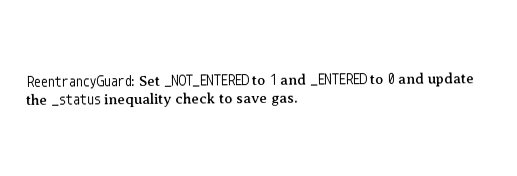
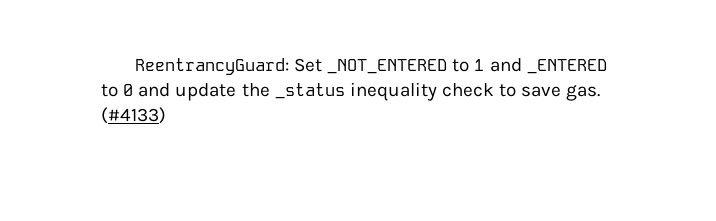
+ (#4133)

